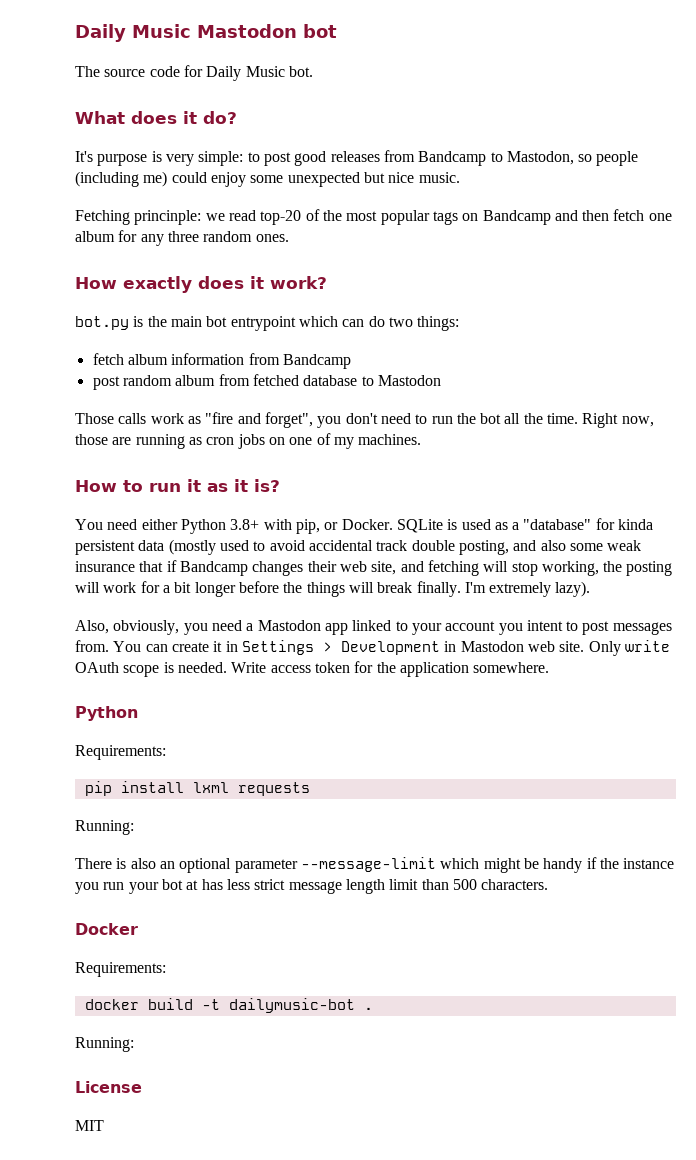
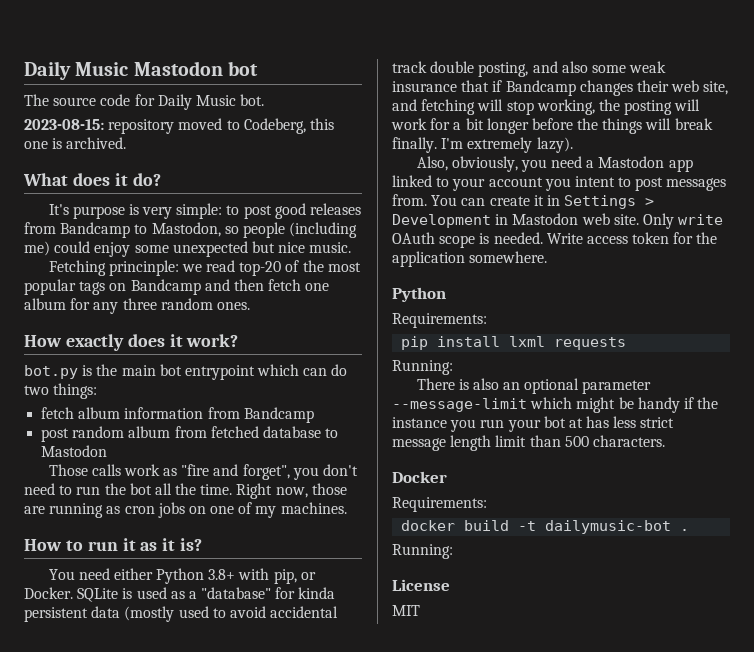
+ 2023-08-15: repository moved to Codeberg, this one is archived.

